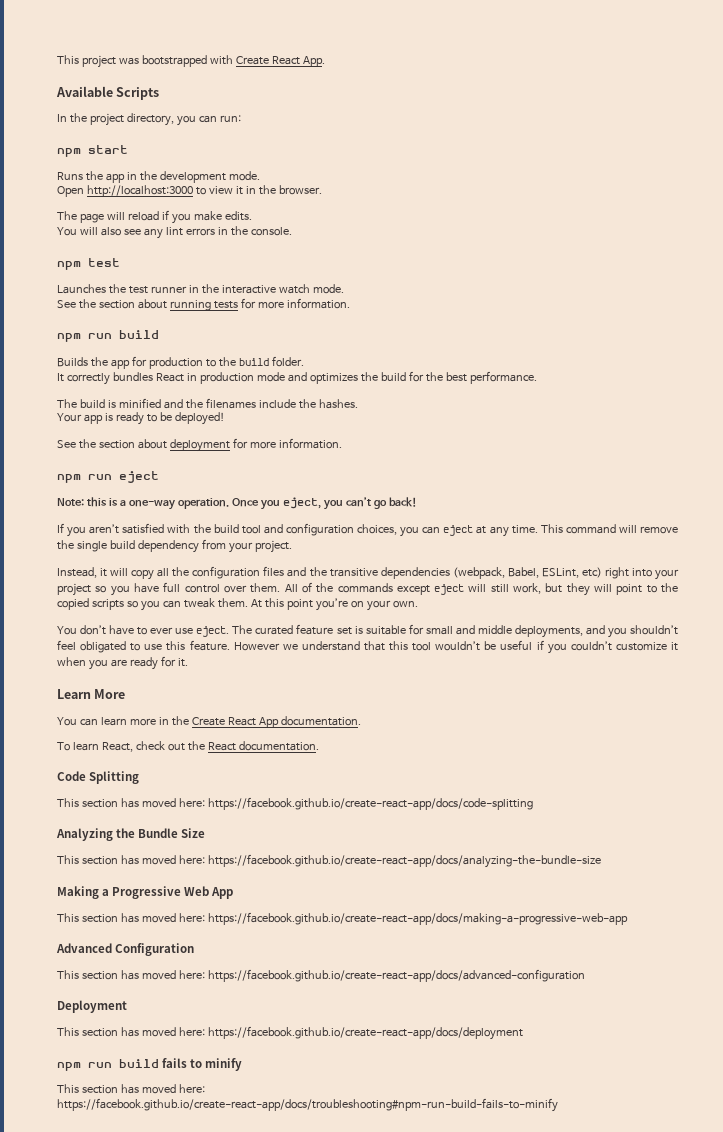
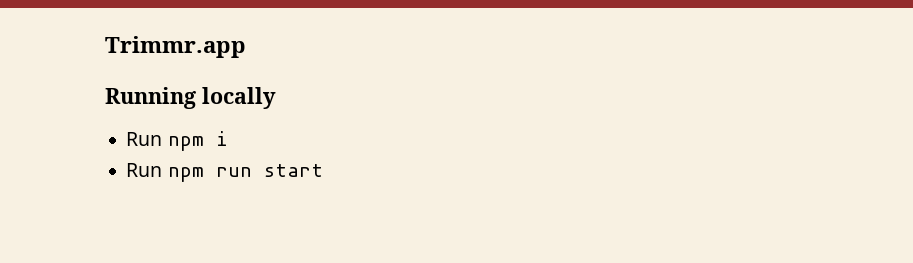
- This project was bootstrapped with Create React App.
- Available Scripts
- In the project directory, you can run:
- npm start
- Runs the app in the development mode.
- Open http://localhost:3000 to view it in the browser.
- The page will reload if you make edits.
- You will also see any lint errors in the console.
- npm test
- Launches the test runner in the interactive watch mode.
- See the section about running tests for more information.
- npm run build
- Builds the app for production to the build folder.
- It correctly bundles React in production mode and optimizes the build for the best performance.
- The build is minified and the filenames include the hashes.
- Your app is ready to be deployed!
- See the section about deployment for more information.
- npm run eject
- Note: this is a one-way operation. Once you eject, you can’t go back!
- If you aren’t satisfied with the build tool and configuration choices, you can eject at any time. This command will remove the single build dependency from your project.
- Instead, it will copy all the configuration files and the transitive dependencies (webpack, Babel, ESLint, etc) right into your project so you have full control over them. All of the commands except eject will still work, but they will point to the copied scripts so you can tweak them. At this point you’re on your own.
- You don’t have to ever use eject. The curated feature set is suitable for small and middle deployments, and you shouldn’t feel obligated to use this feature. However we understand that this tool wouldn’t be useful if you couldn’t customize it when you are ready for it.
- Learn More
- You can learn more in the Create React App documentation.
- To learn React, check out the React documentation.
- Code Splitting
- This section has moved here: https://facebook.github.io/create-react-app/docs/code-splitting
- Analyzing the Bundle Size
- This section has moved here: https://facebook.github.io/create-react-app/docs/analyzing-the-bundle-size
- Making a Progressive Web App
- This section has moved here: https://facebook.github.io/create-react-app/docs/making-a-progressive-web-app
- Advanced Configuration
- This section has moved here: https://facebook.github.io/create-react-app/docs/advanced-configuration
- Deployment
- This section has moved here: https://facebook.github.io/create-react-app/docs/deployment
- npm run build fails to minify
- This section has moved here: https://facebook.github.io/create-react-app/docs/troubleshooting#npm-run-build-fails-to-minify
+ Trimmr.app
+ Running locally
+ Run npm i
+ Run npm run start

